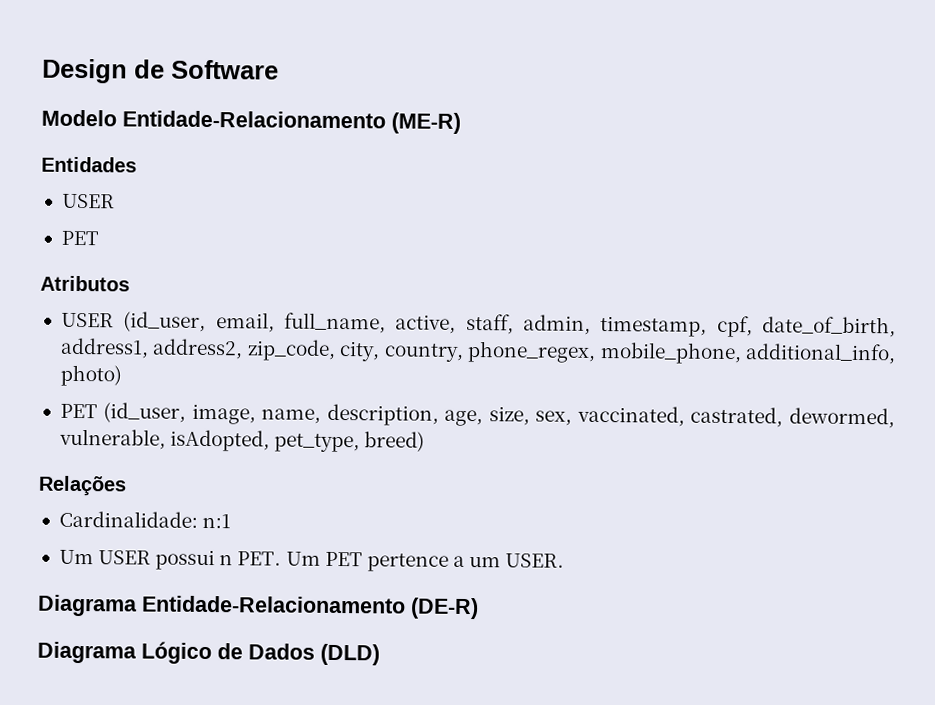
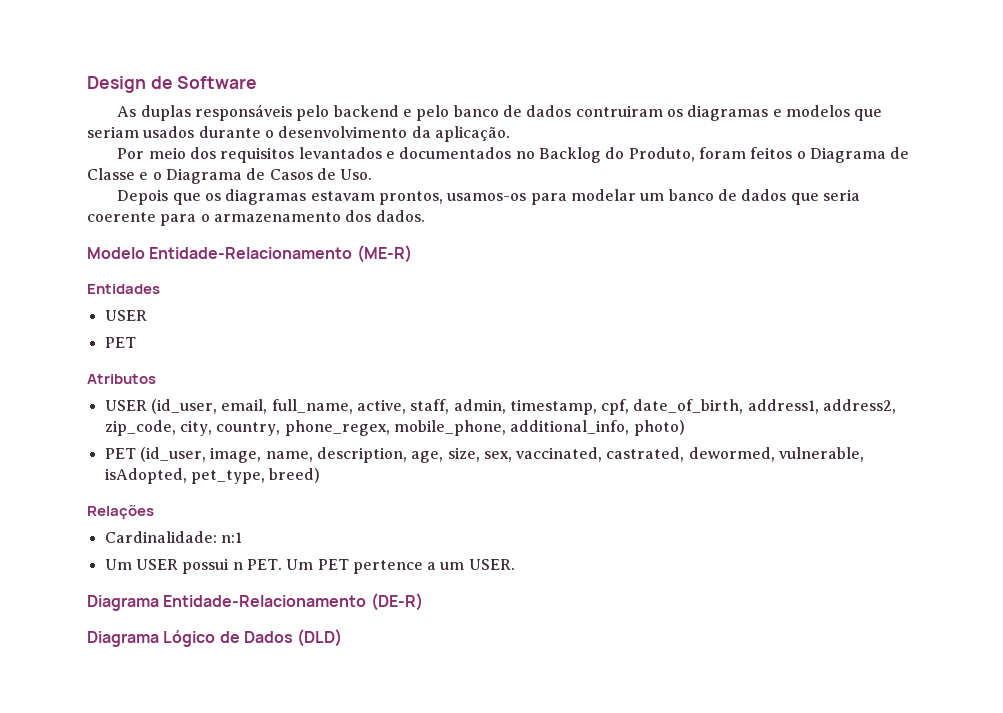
+ As duplas responsáveis pelo backend e pelo banco de dados contruiram os diagramas e modelos que seriam usados durante o desenvolvimento da aplicação.
+ Por meio dos requisitos levantados e documentados no Backlog do Produto, foram feitos o Diagrama de Classe e o Diagrama de Casos de Uso.
+ Depois que os diagramas estavam prontos, usamos-os para modelar um banco de dados que seria coerente para o armazenamento dos dados.

